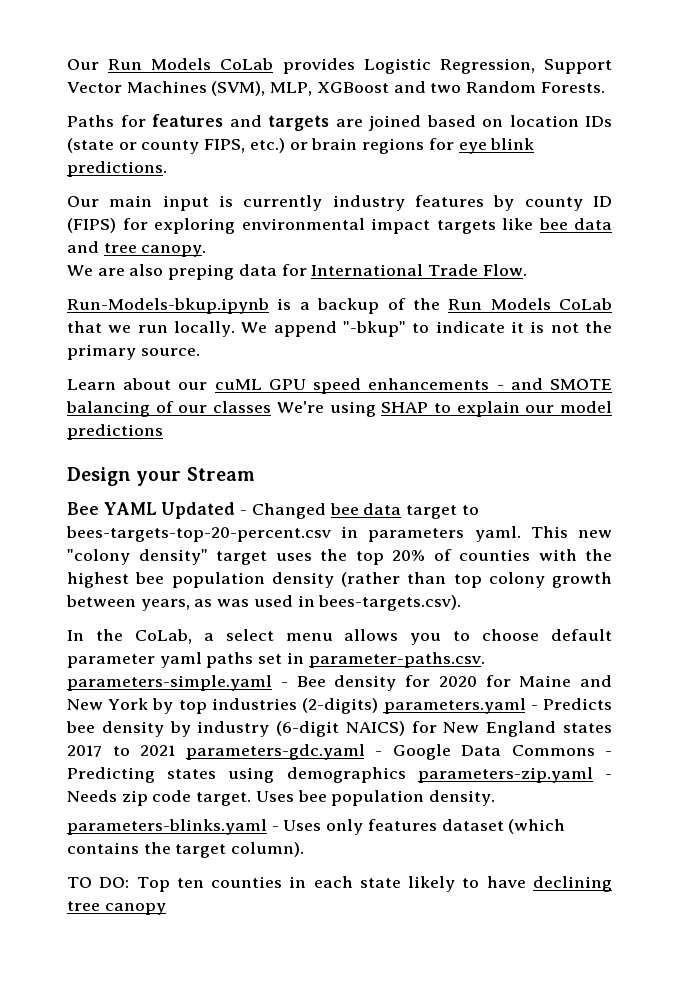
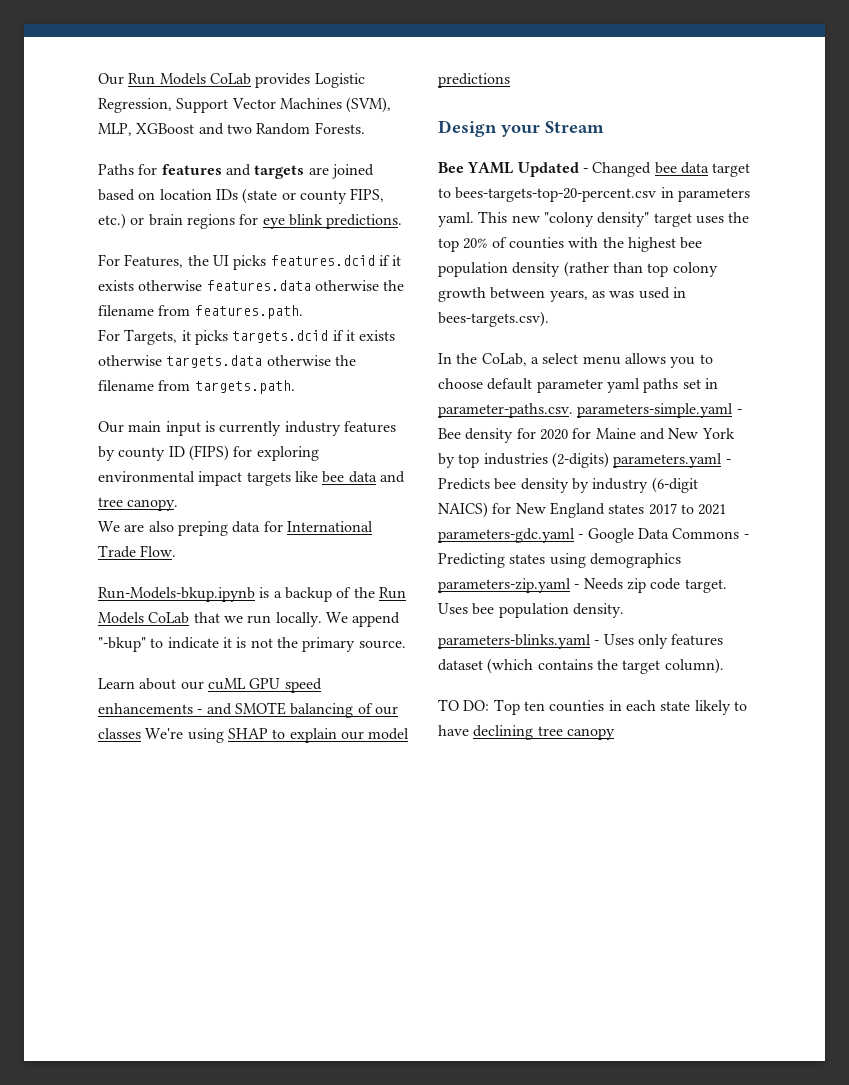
+ For Features, the UI picks features.dcid if it exists otherwise features.data otherwise the filename from features.path.
+ For Targets, it picks targets.dcid if it exists otherwise targets.data otherwise the filename from targets.path.

